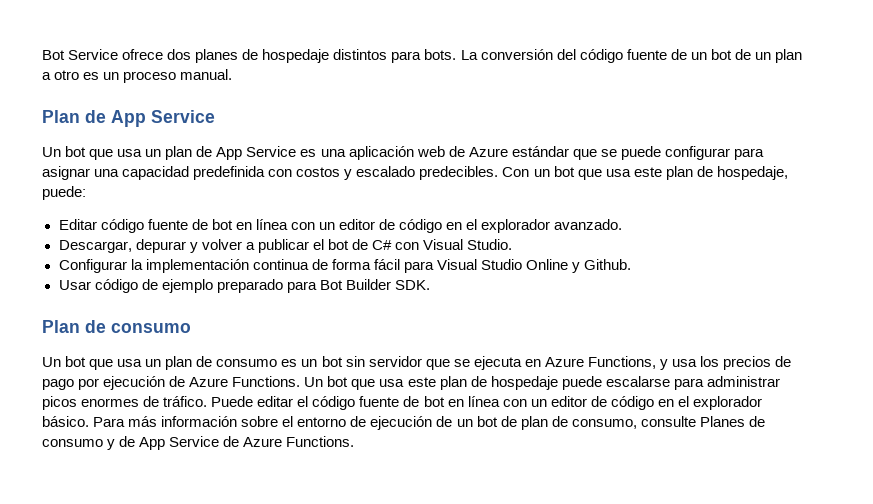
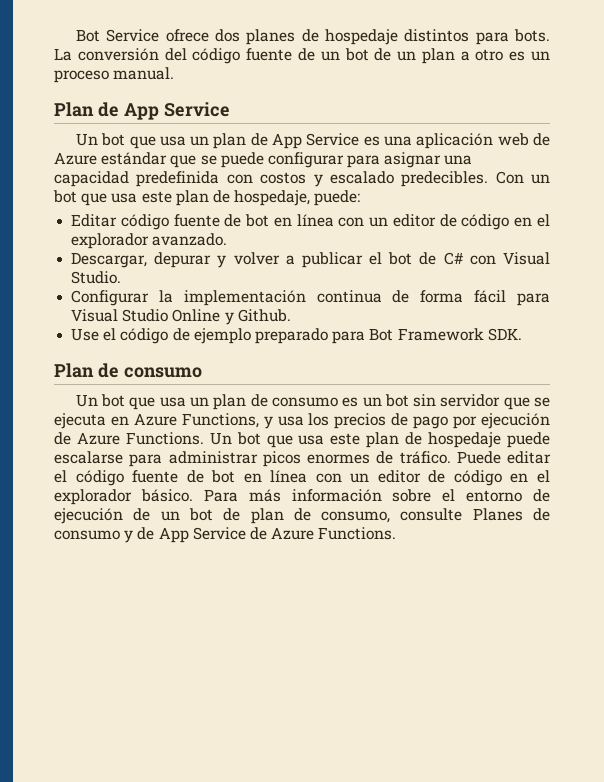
- Usar código de ejemplo preparado para Bot Builder SDK.
+ Use el código de ejemplo preparado para Bot Framework SDK.

